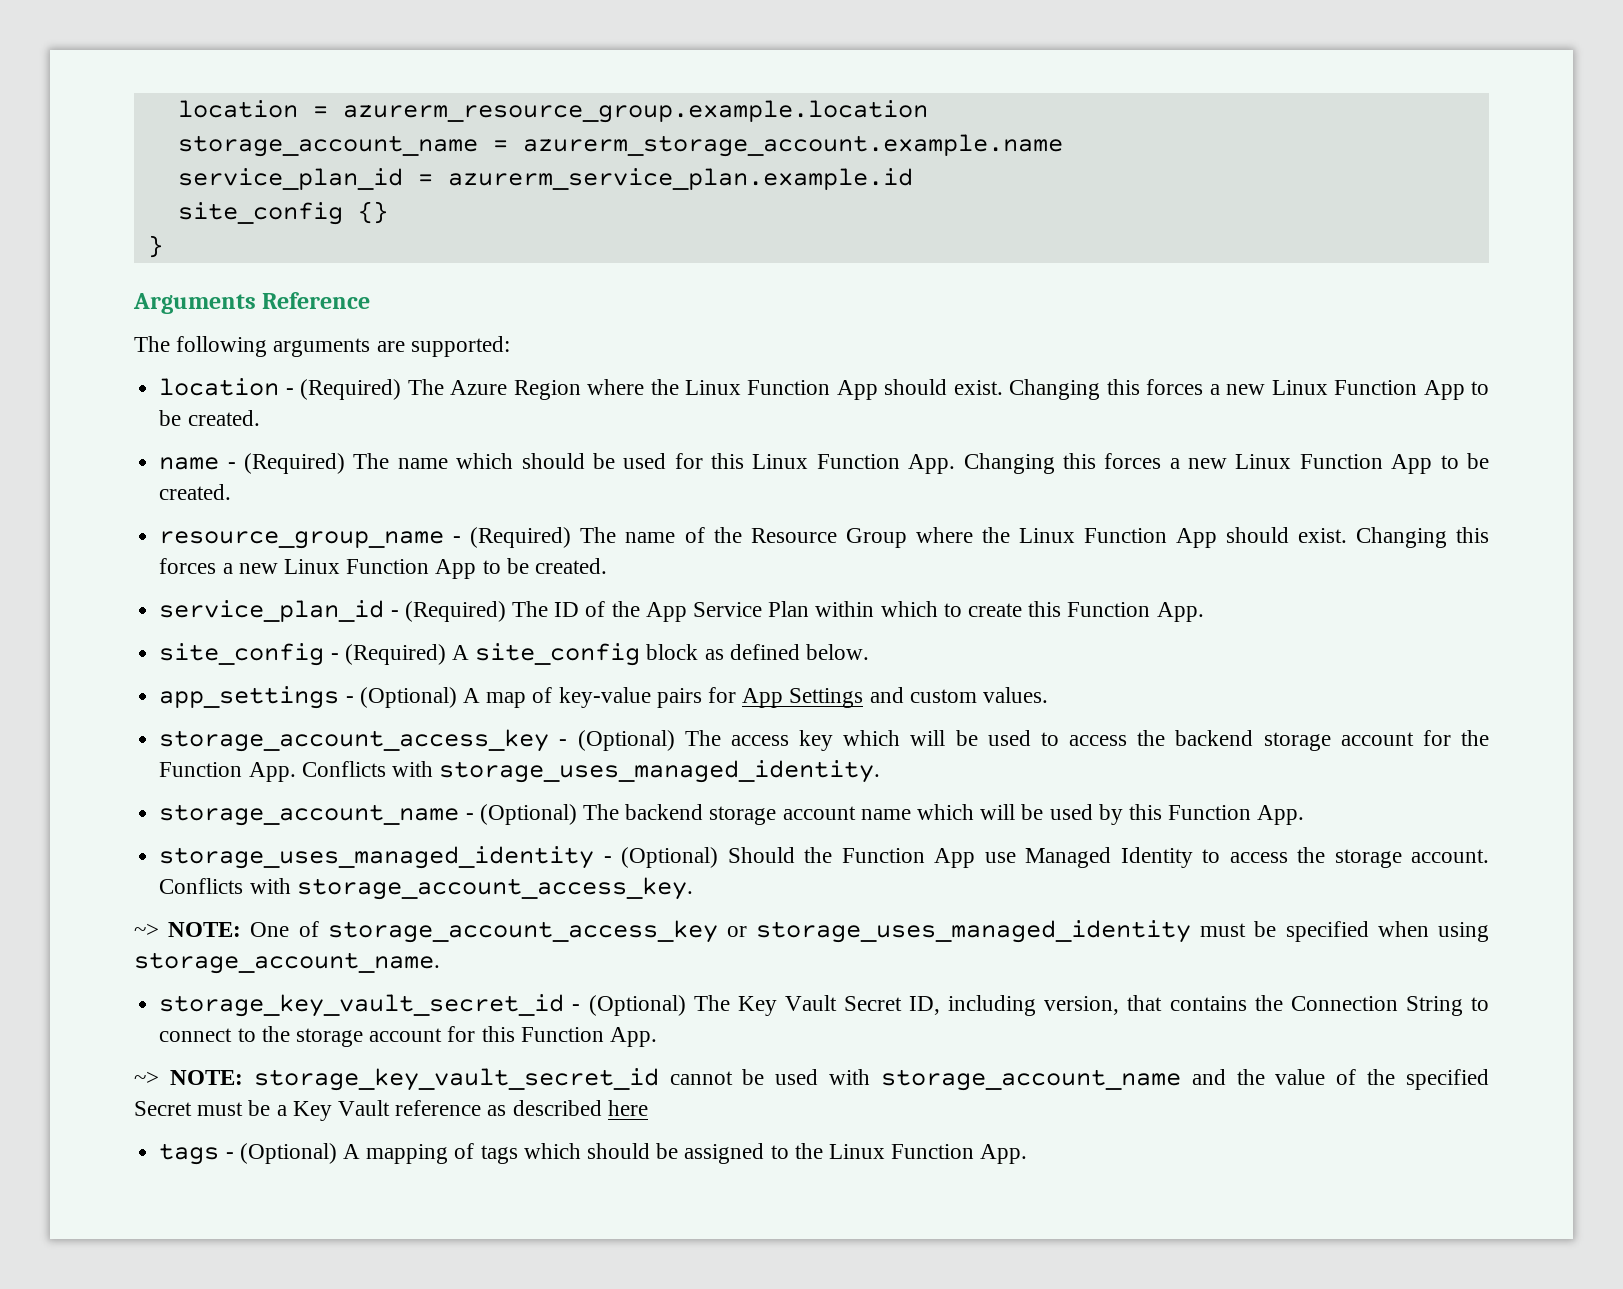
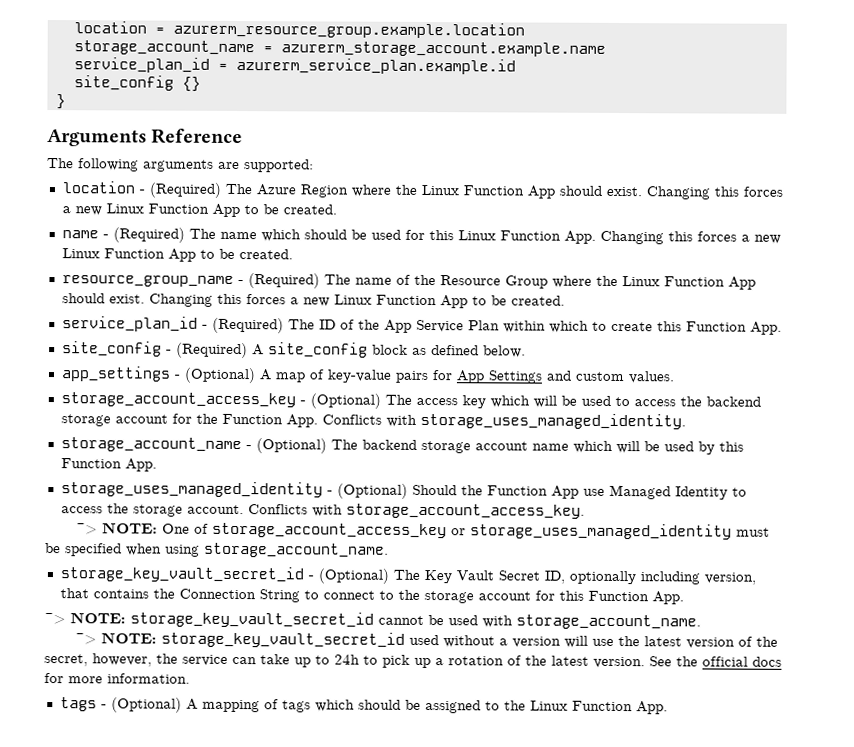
- storage_key_vault_secret_id - (Optional) The Key Vault Secret ID, including version, that contains the Connection String to connect to the storage account for this Function App.
+ storage_key_vault_secret_id - (Optional) The Key Vault Secret ID, optionally including version, that contains the Connection String to connect to the storage account for this Function App.
- ~> NOTE: storage_key_vault_secret_id cannot be used with storage_account_name and the value of the specified Secret must be a Key Vault reference as described here
+ ~> NOTE: storage_key_vault_secret_id cannot be used with storage_account_name.
+ ~> NOTE: storage_key_vault_secret_id used without a version will use the latest version of the secret, however, the service can take up to 24h to pick up a rotation of the latest version. See the official docs for more information.

